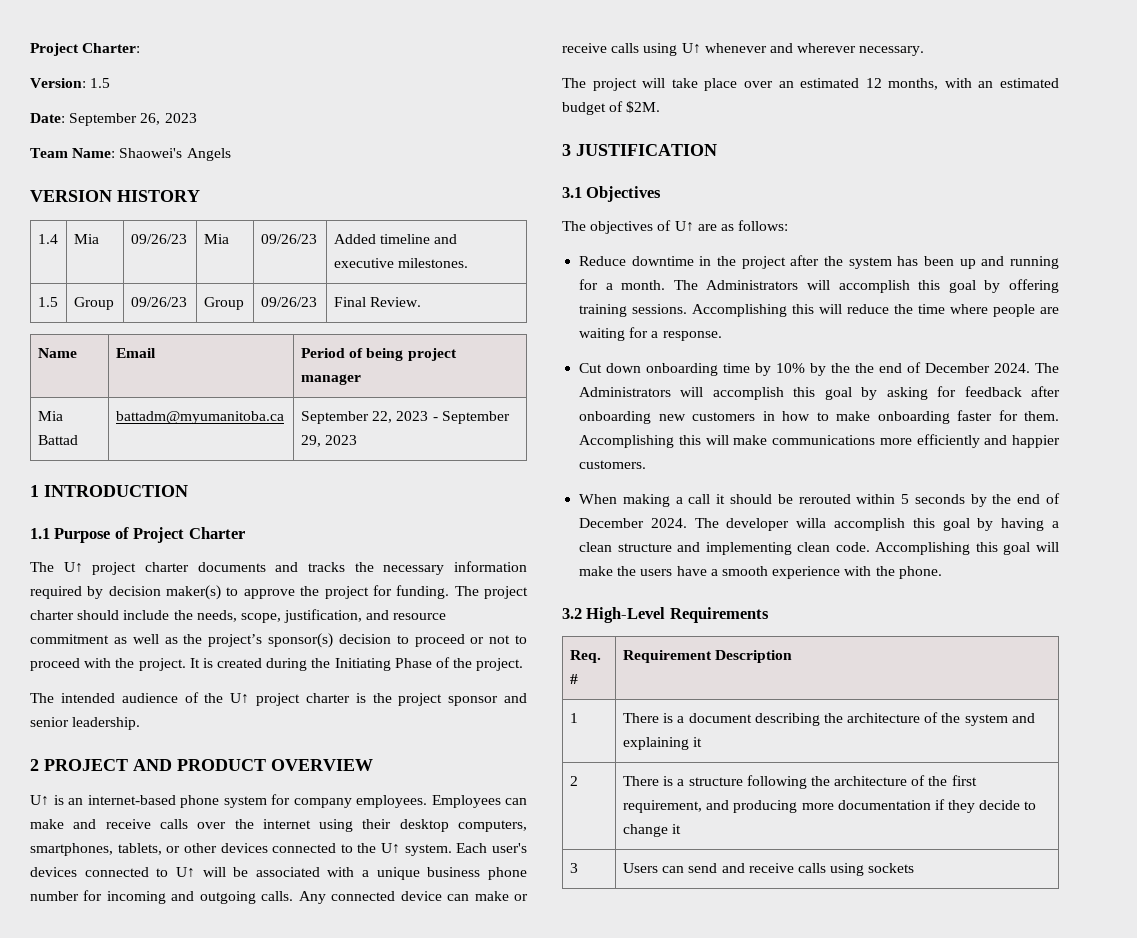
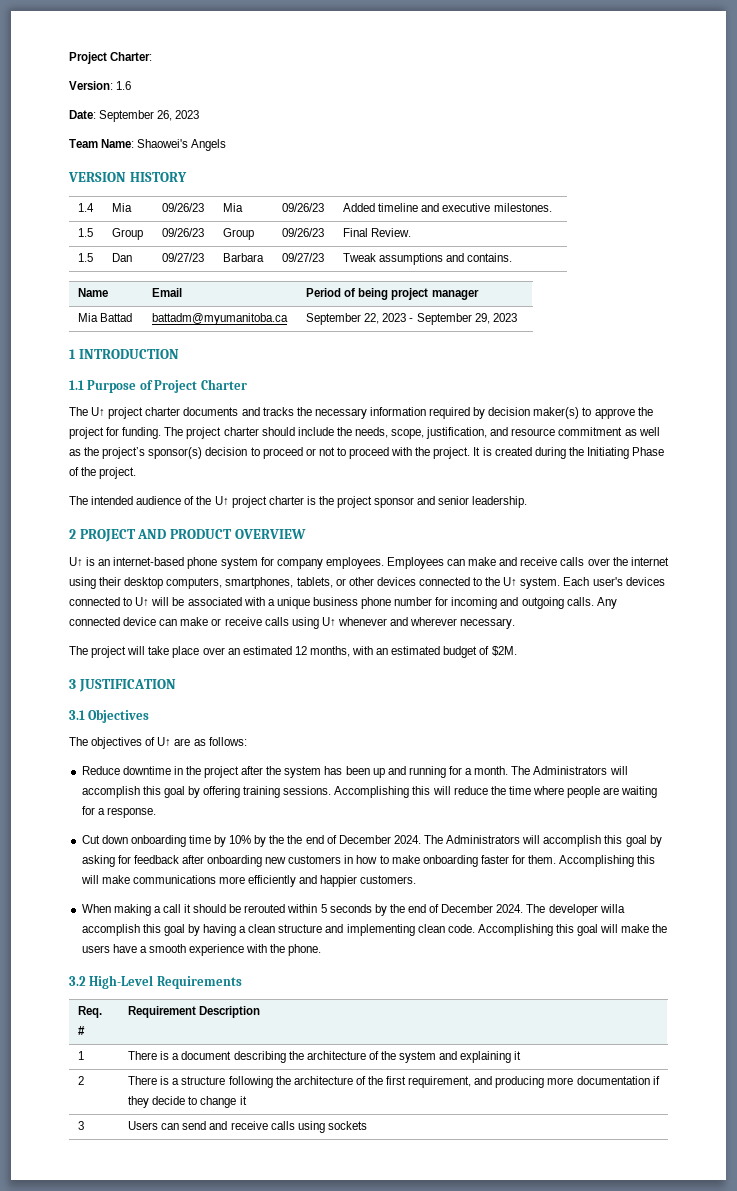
- Version: 1.5
+ Version: 1.6
+ 1.5 | Dan | 09/27/23 | Barbara | 09/27/23 | Tweak assumptions and contains.

